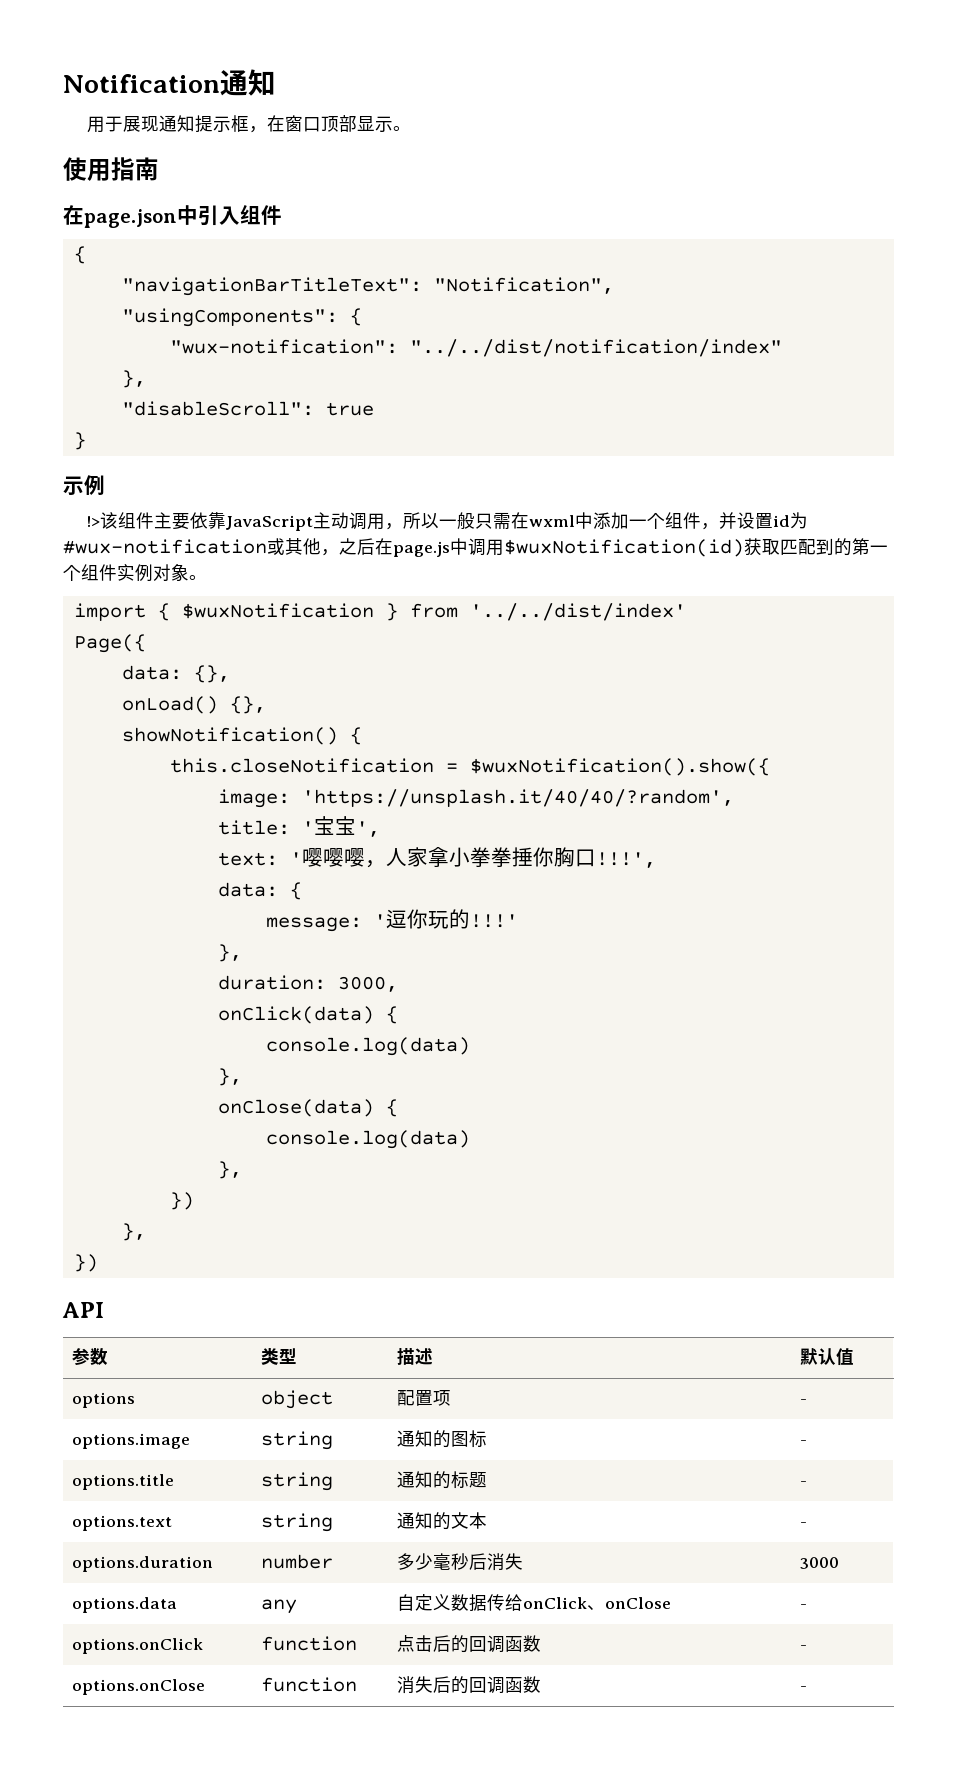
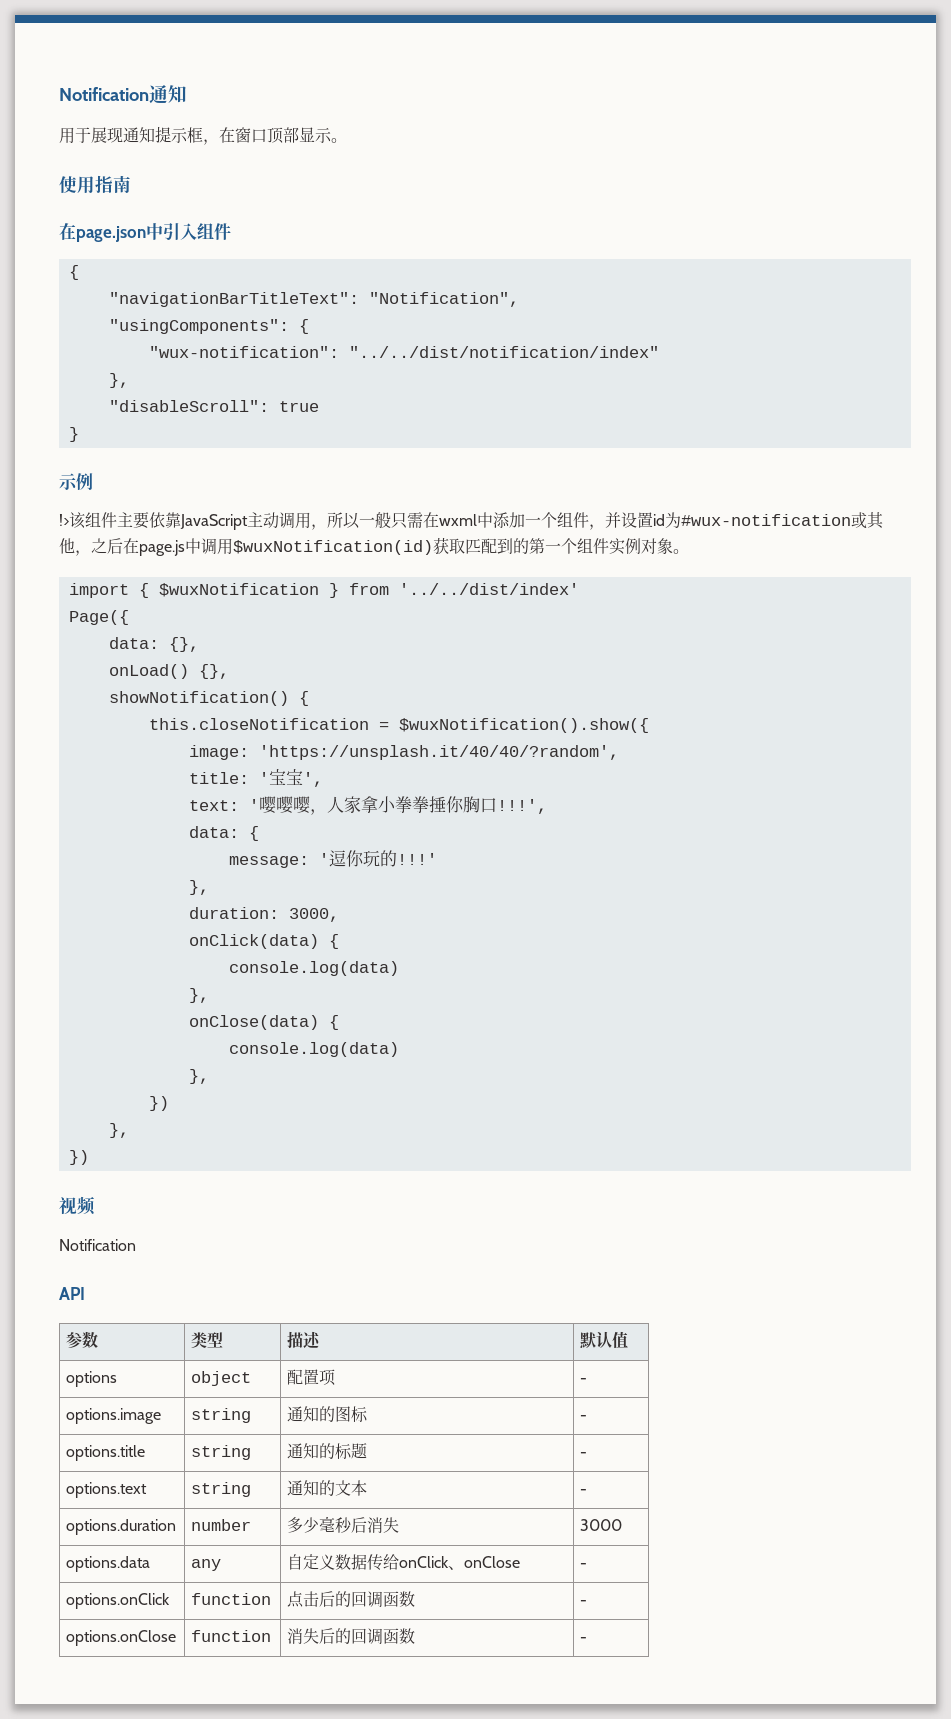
+ 视频
+ Notification

